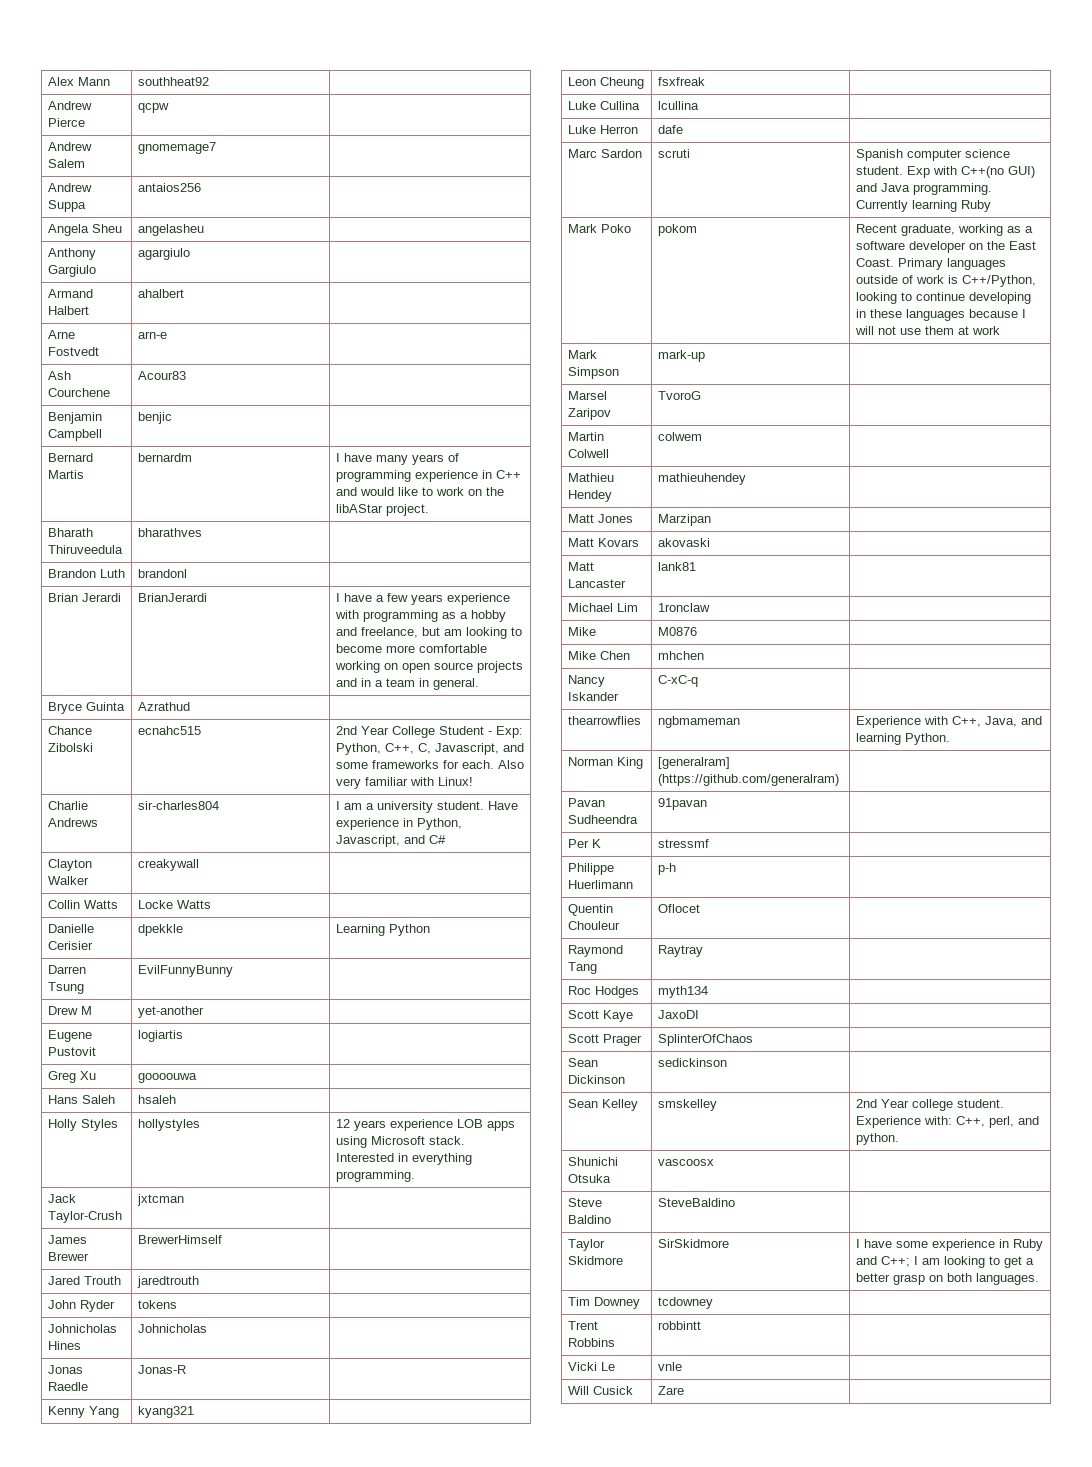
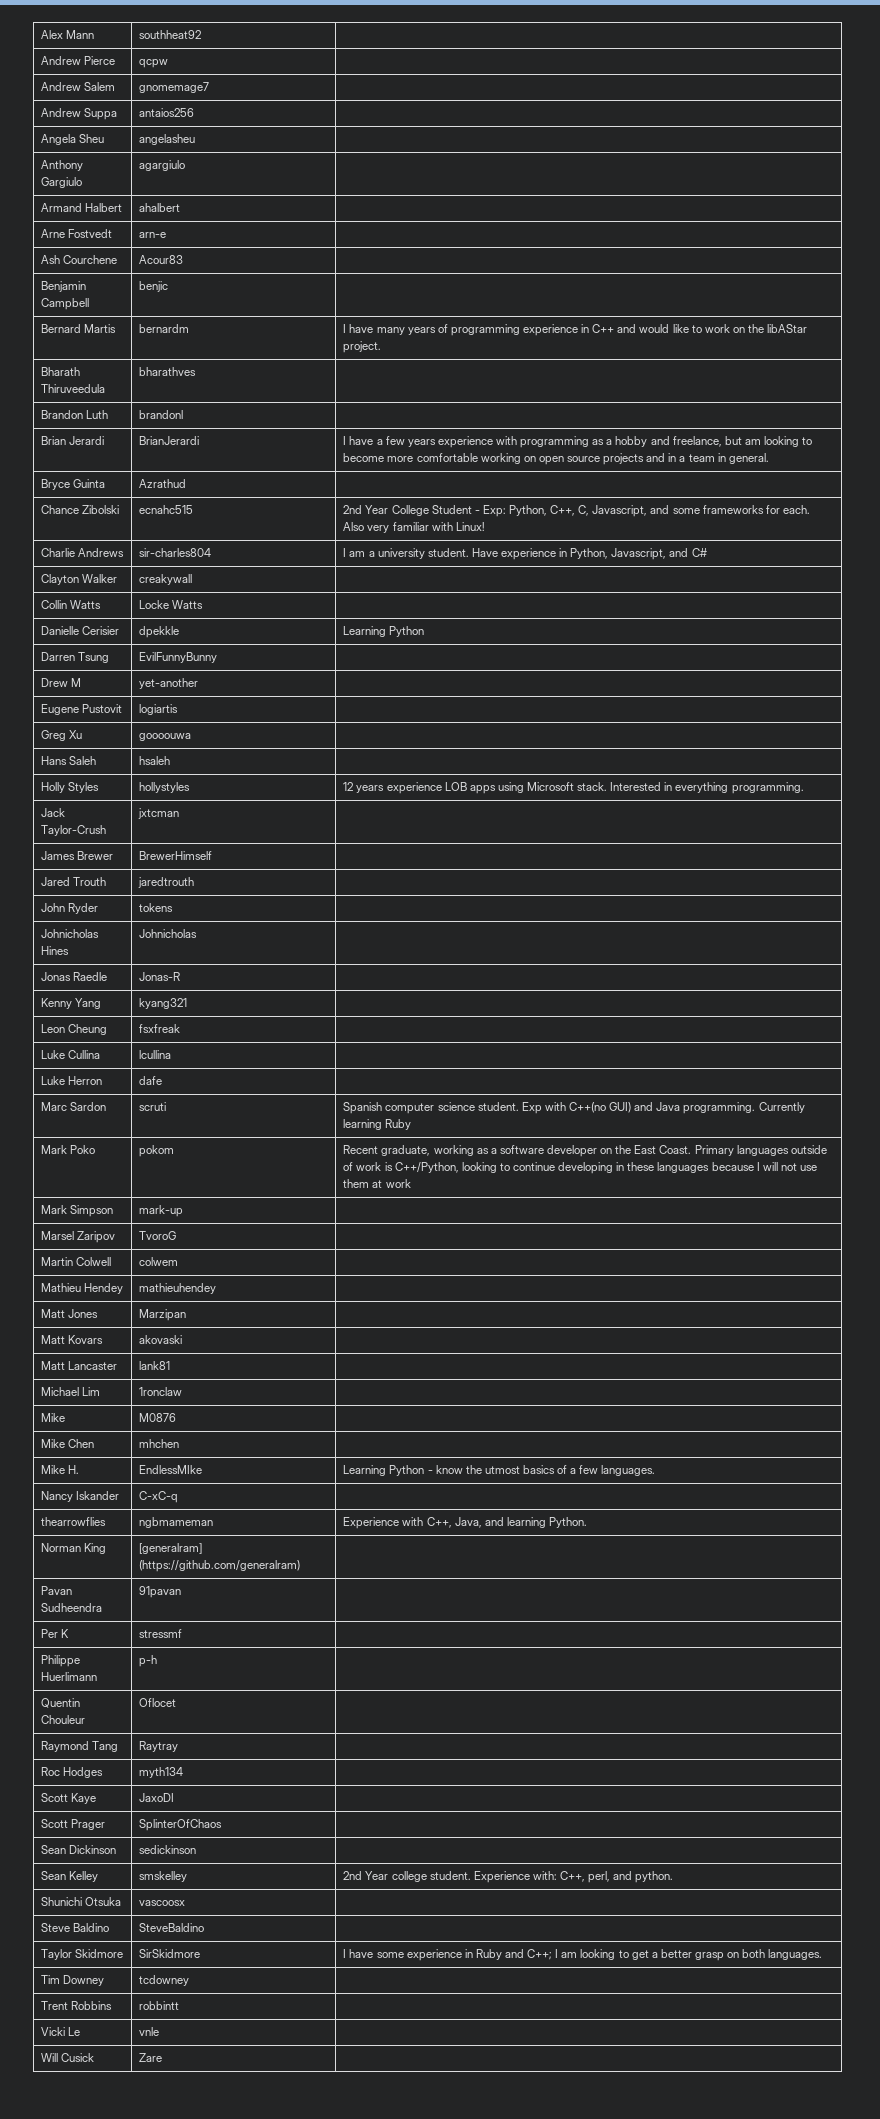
+ Mike H. | EndlessMIke | Learning Python - know the utmost basics of a few languages.

